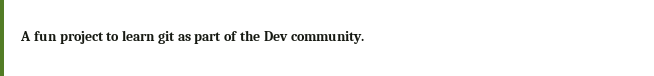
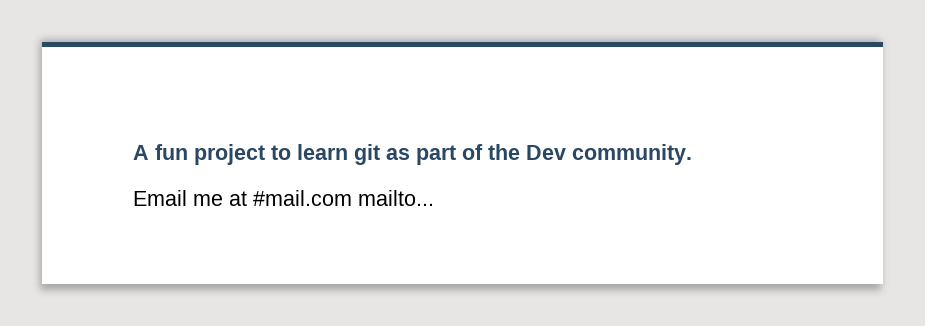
+ Email me at #mail.com mailto...

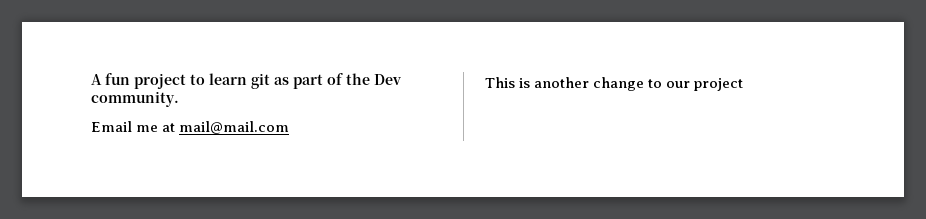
- Email me at #mail.com mailto...
+ Email me at mail@mail.com
+ This is another change to our project

